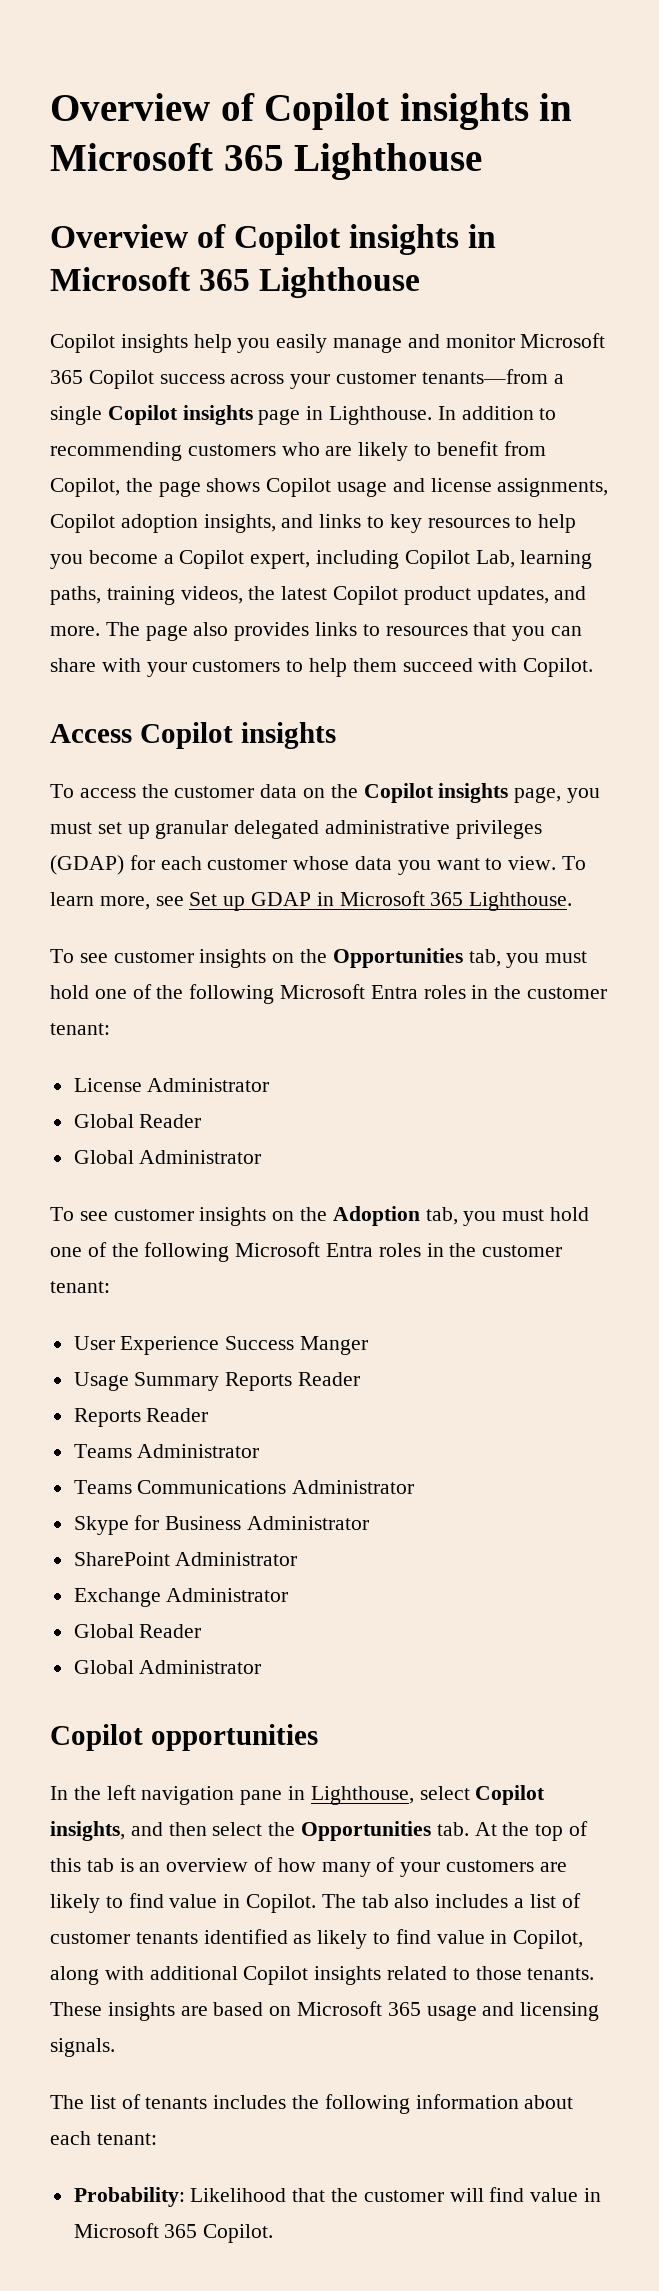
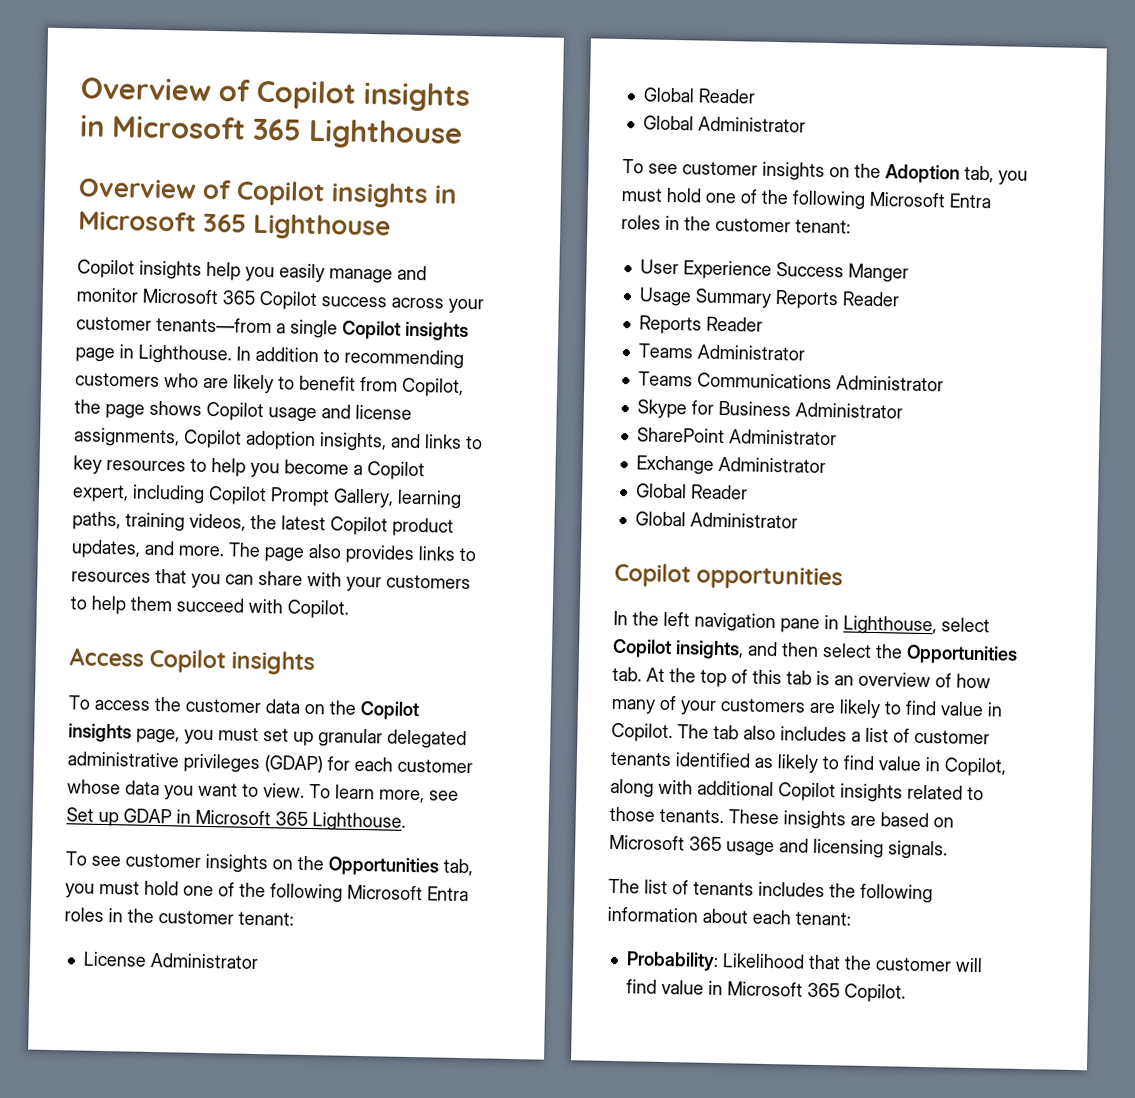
- In addition to recommending customers who are likely to benefit from Copilot, the page shows Copilot usage and license assignments, Copilot adoption insights, and links to key resources to help you become a Copilot expert, including Copilot Lab, learning paths, training videos, the latest Copilot product updates, and more.
+ In addition to recommending customers who are likely to benefit from Copilot, the page shows Copilot usage and license assignments, Copilot adoption insights, and links to key resources to help you become a Copilot expert, including Copilot Prompt Gallery, learning paths, training videos, the latest Copilot product updates, and more.

